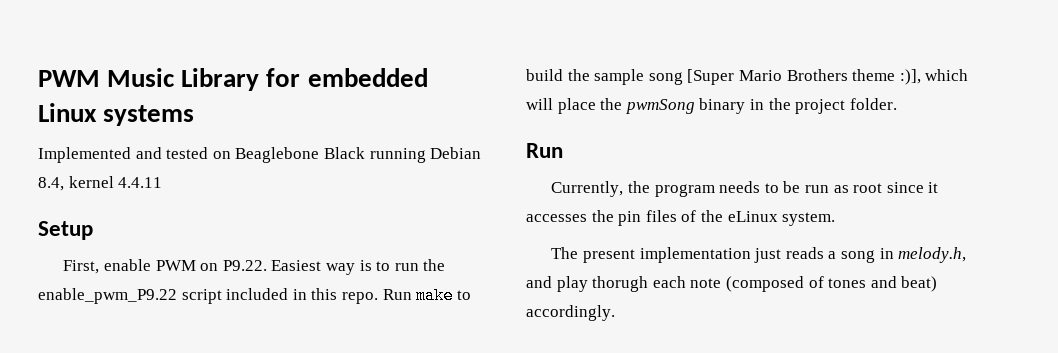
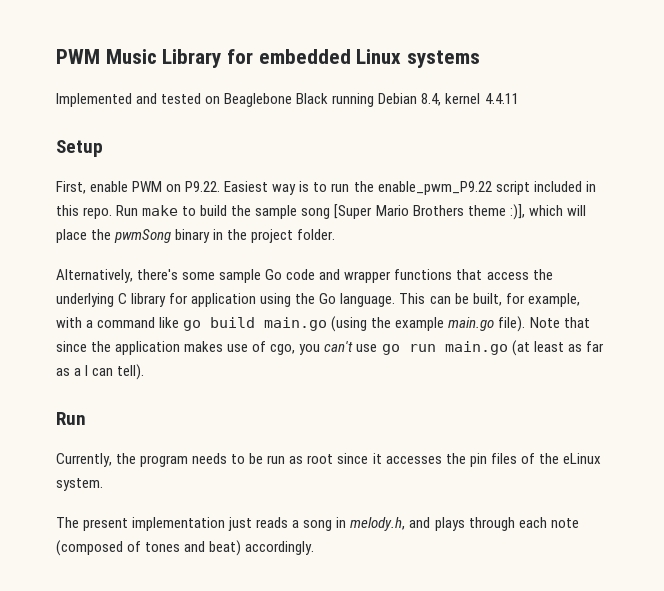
+ Alternatively, there's some sample Go code and wrapper functions that access the underlying C library for application using the Go language. This can be built, for example, with a command like go build main.go (using the example main.go file). Note that since the application makes use of cgo, you can't use go run main.go (at least as far as a I can tell).
- The present implementation just reads a song in melody.h, and play thorugh each note (composed of tones and beat) accordingly.
+ The present implementation just reads a song in melody.h, and plays through each note (composed of tones and beat) accordingly.

